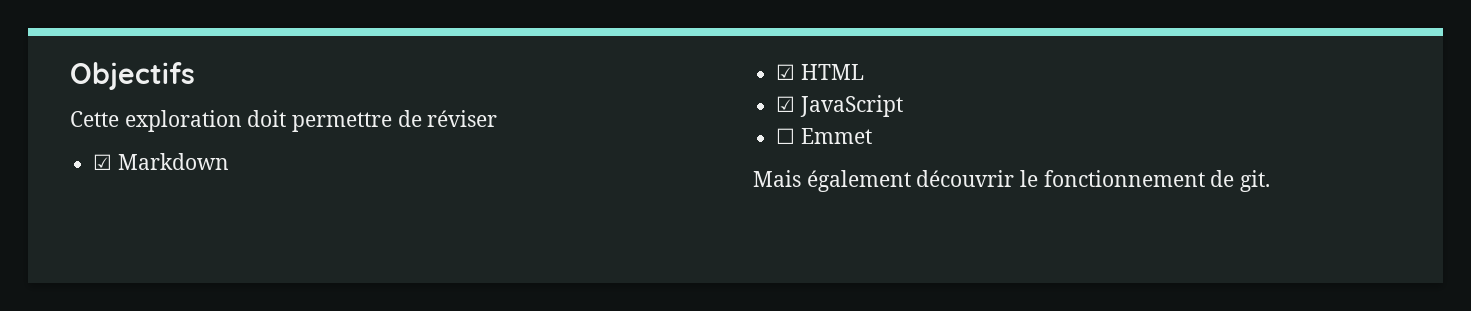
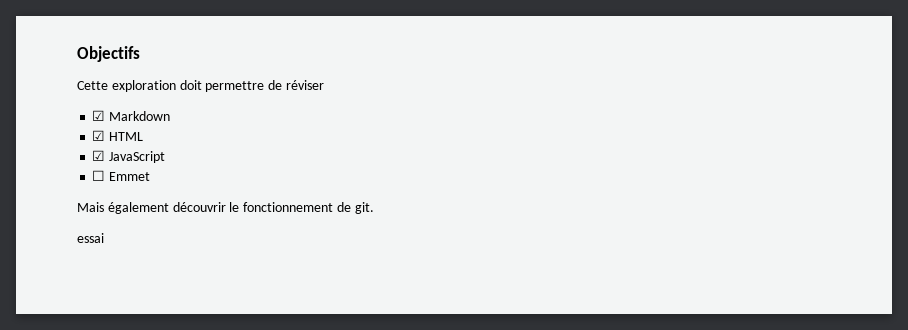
+ essai

